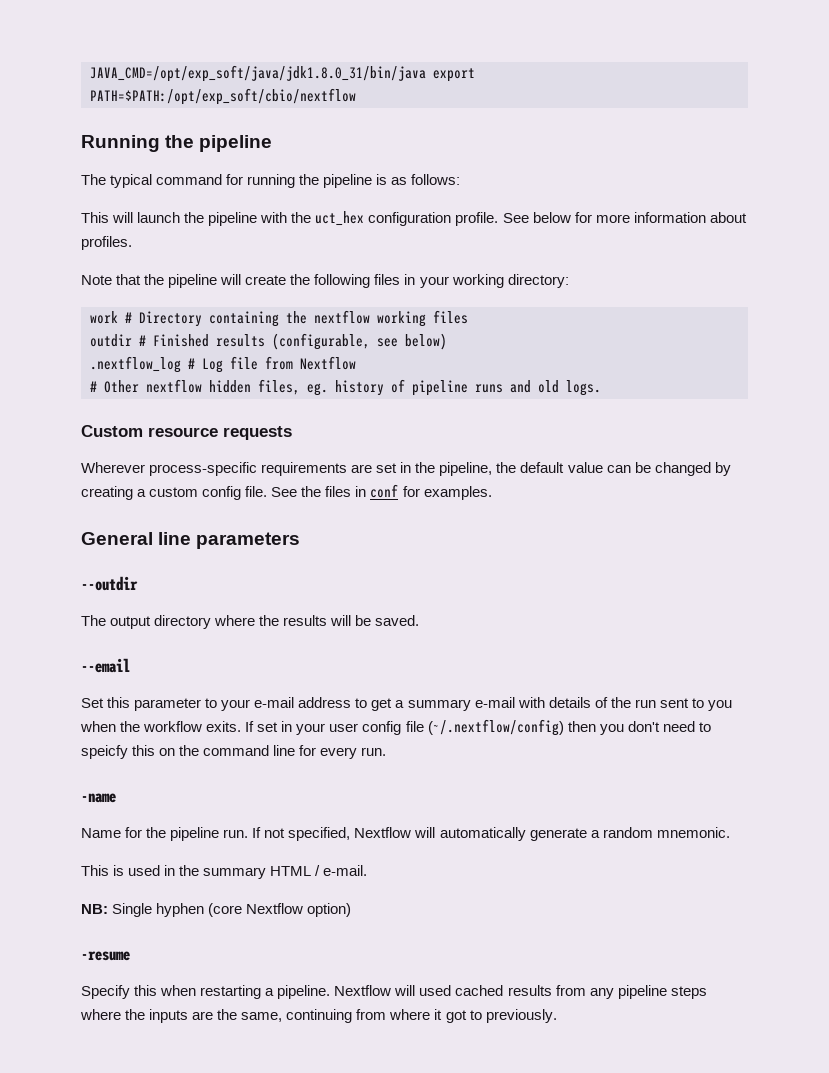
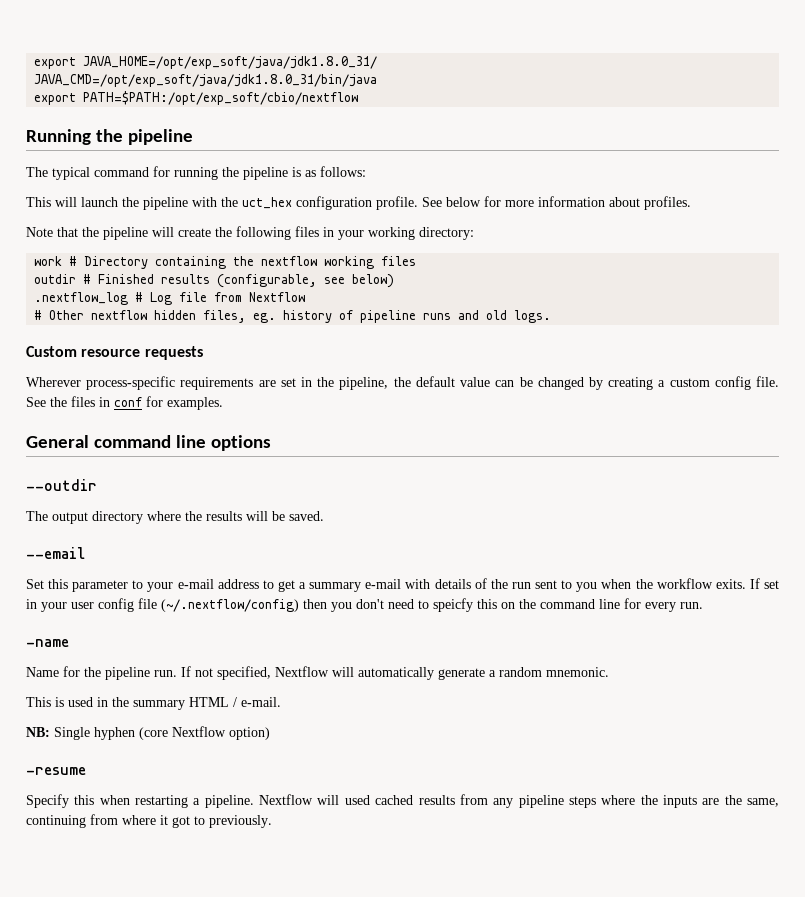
+ export JAVA_HOME=/opt/exp_soft/java/jdk1.8.0_31/
- JAVA_CMD=/opt/exp_soft/java/jdk1.8.0_31/bin/java export PATH=$PATH:/opt/exp_soft/cbio/nextflow
+ JAVA_CMD=/opt/exp_soft/java/jdk1.8.0_31/bin/java
+ export PATH=$PATH:/opt/exp_soft/cbio/nextflow
- General line parameters
+ General command line options

